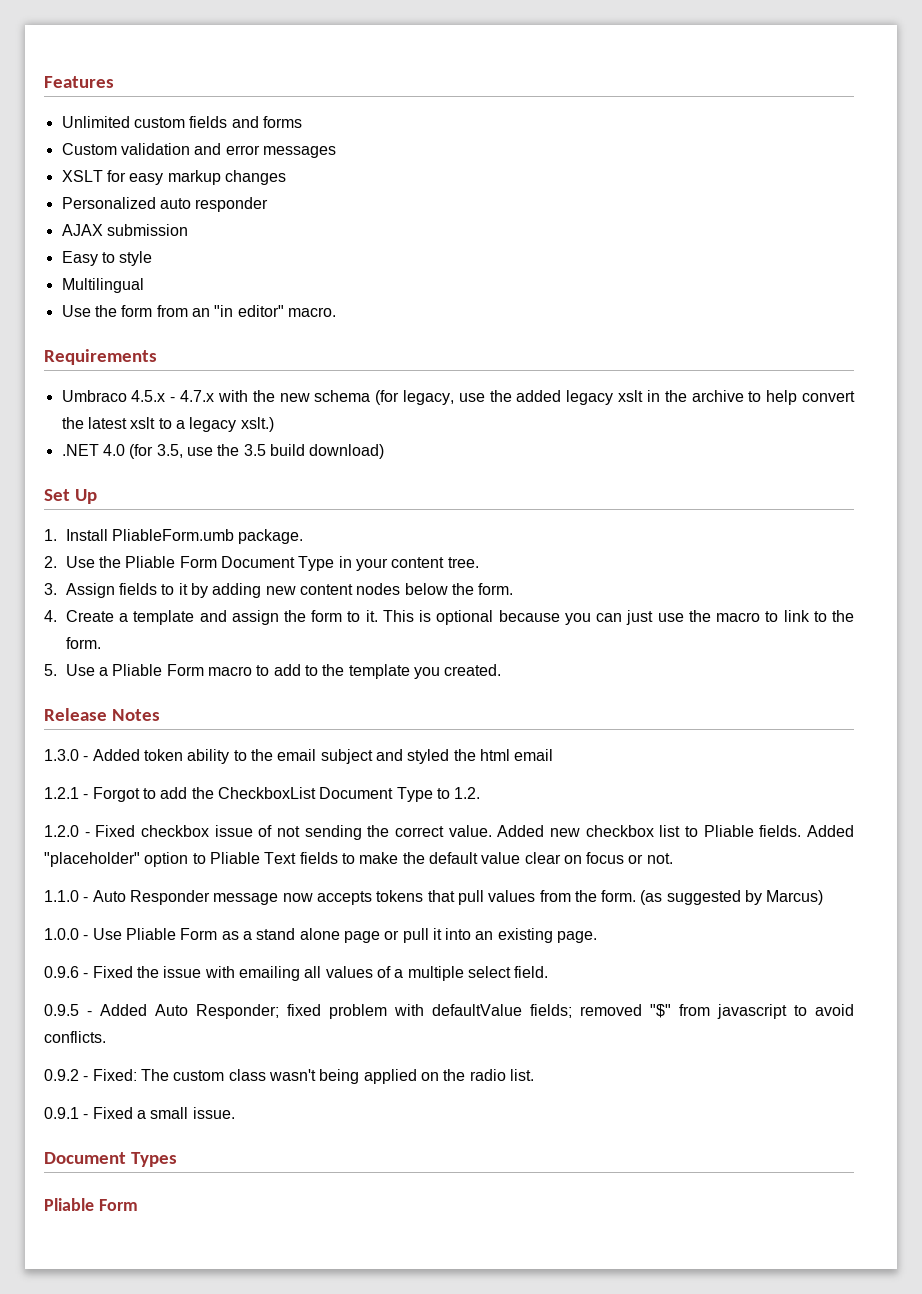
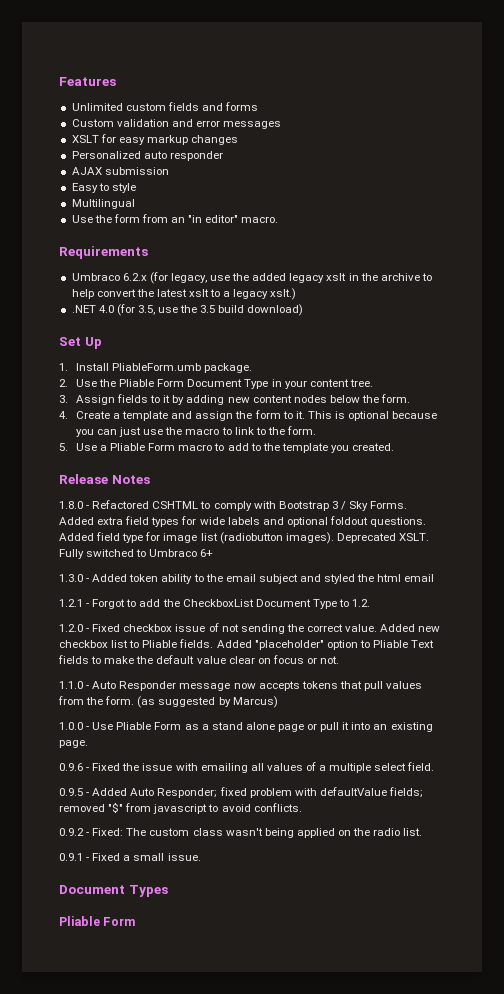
- Umbraco 4.5.x - 4.7.x with the new schema (for legacy, use the added legacy xslt in the archive to help convert the latest xslt to a legacy xslt.)
+ Umbraco 6.2.x (for legacy, use the added legacy xslt in the archive to help convert the latest xslt to a legacy xslt.)
+ 1.8.0 - Refactored CSHTML to comply with Bootstrap 3 / Sky Forms. Added extra field types for wide labels and optional foldout questions. Added field type for image list (radiobutton images). Deprecated XSLT. Fully switched to Umbraco 6+

